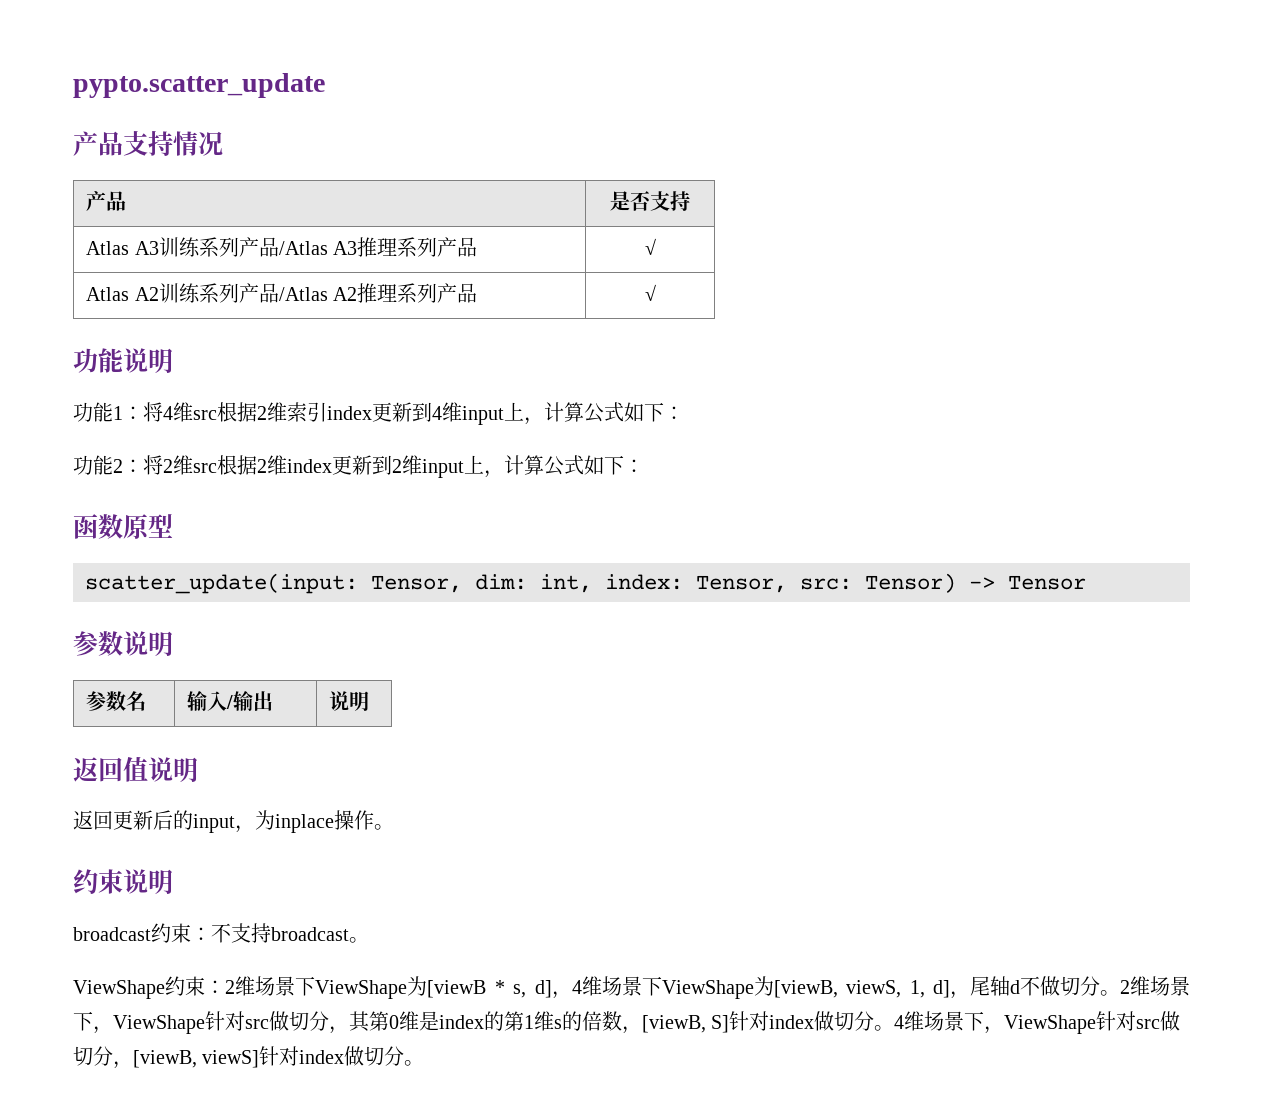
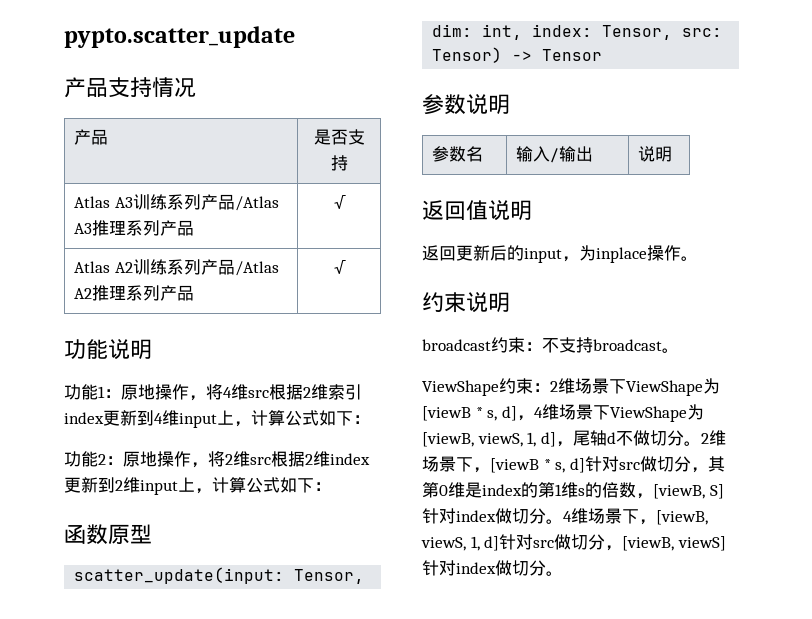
- 功能1：将4维src根据2维索引index更新到4维input上，计算公式如下：
+ 功能1：原地操作，将4维src根据2维索引index更新到4维input上，计算公式如下：
- 功能2：将2维src根据2维index更新到2维input上，计算公式如下：
+ 功能2：原地操作，将2维src根据2维index更新到2维input上，计算公式如下：
- 2维场景下，ViewShape针对src做切分，其第0维是index的第1维s的倍数，[viewB, S]针对index做切分。
+ 2维场景下，[viewB * s, d]针对src做切分，其第0维是index的第1维s的倍数，[viewB, S]针对index做切分。
- 4维场景下，ViewShape针对src做切分，[viewB, viewS]针对index做切分。
+ 4维场景下，[viewB, viewS, 1, d]针对src做切分，[viewB, viewS]针对index做切分。

